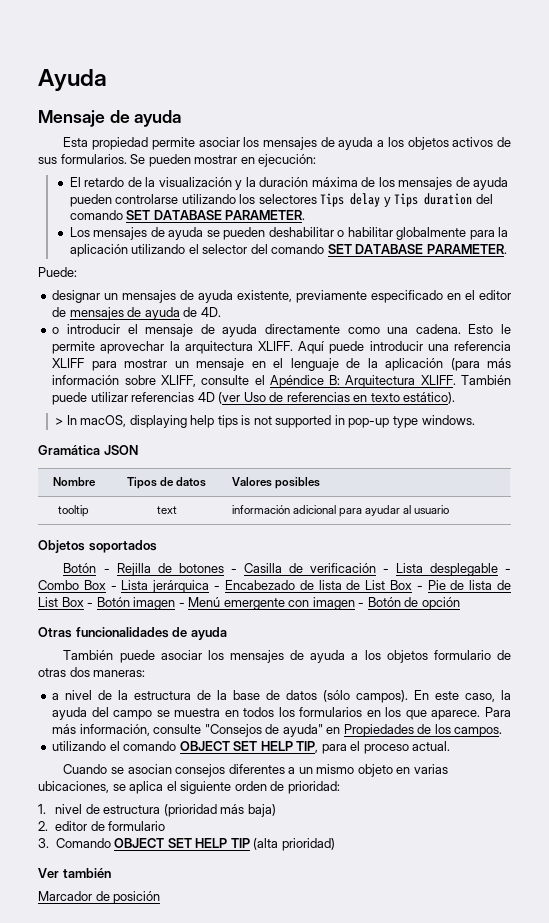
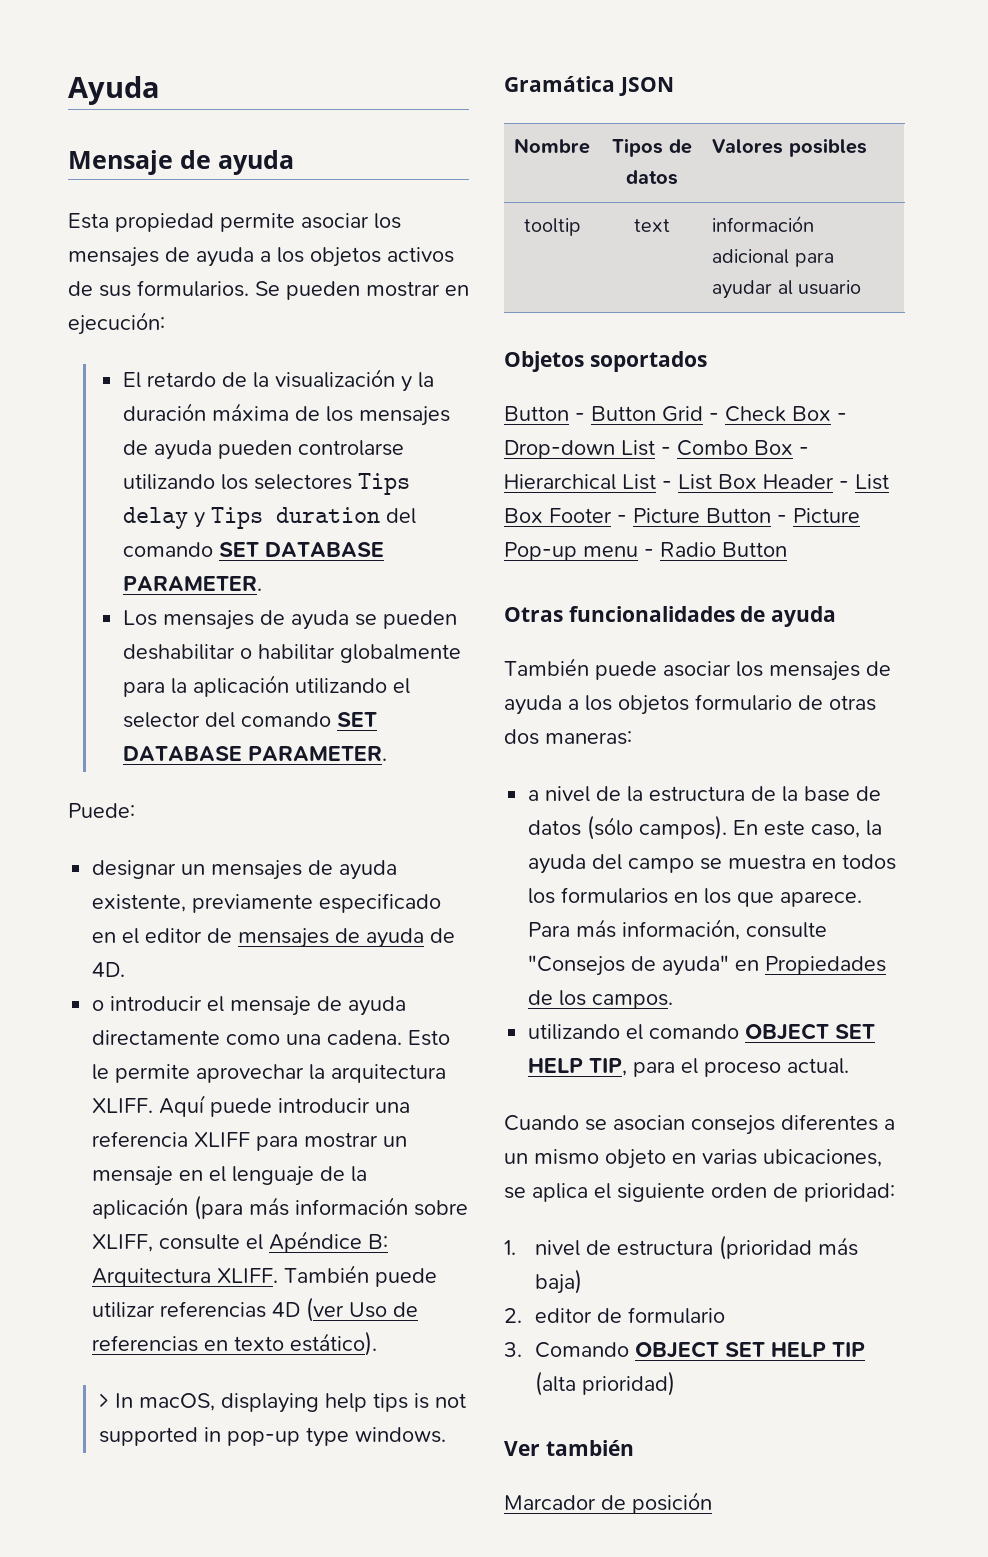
- Botón - Rejilla de botones - Casilla de verificación - Lista desplegable - Combo Box - Lista jerárquica - Encabezado de lista de List Box - Pie de lista de List Box - Botón imagen - Menú emergente con imagen - Botón de opción
+ Button - Button Grid - Check Box - Drop-down List - Combo Box - Hierarchical List - List Box Header - List Box Footer - Picture Button - Picture Pop-up menu - Radio Button

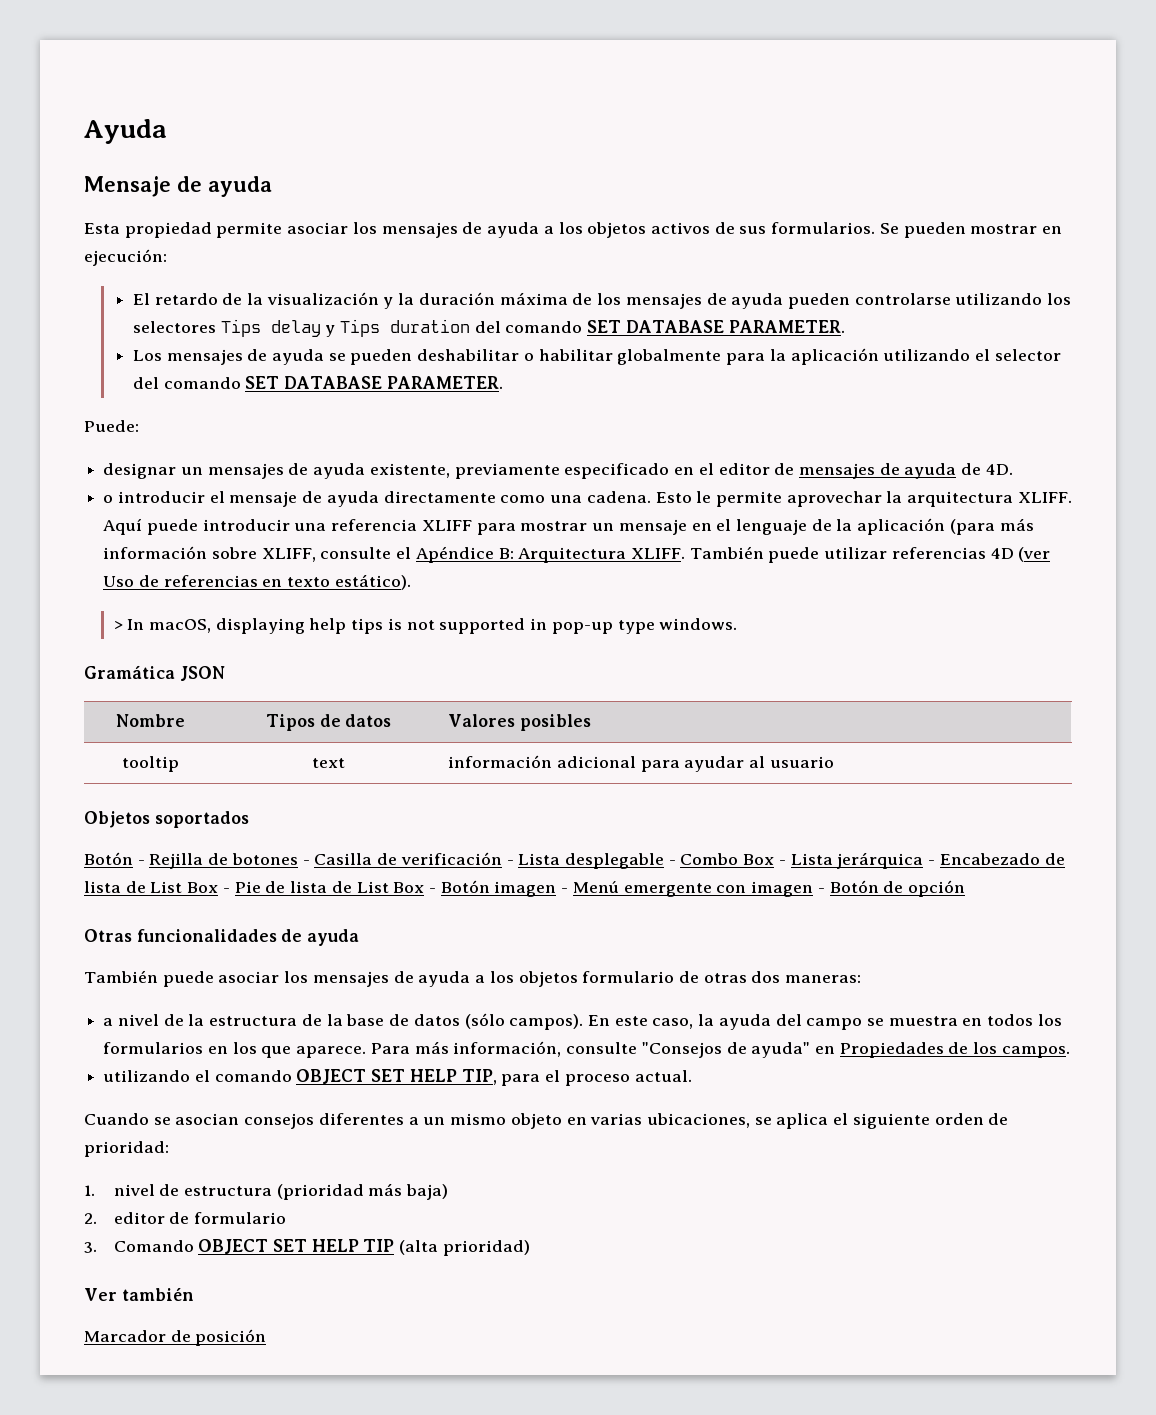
- Button - Button Grid - Check Box - Drop-down List - Combo Box - Hierarchical List - List Box Header - List Box Footer - Picture Button - Picture Pop-up menu - Radio Button
+ Botón - Rejilla de botones - Casilla de verificación - Lista desplegable - Combo Box - Lista jerárquica - Encabezado de lista de List Box - Pie de lista de List Box - Botón imagen - Menú emergente con imagen - Botón de opción

